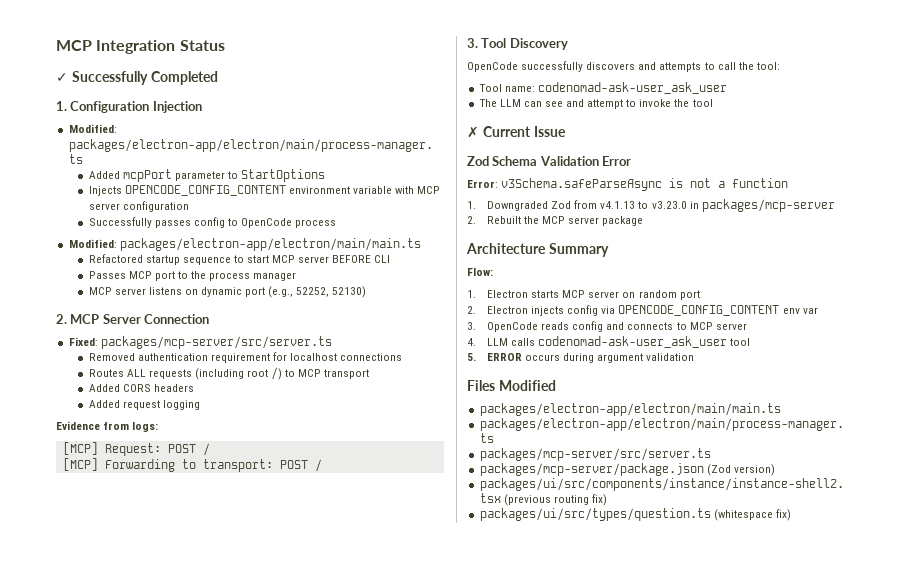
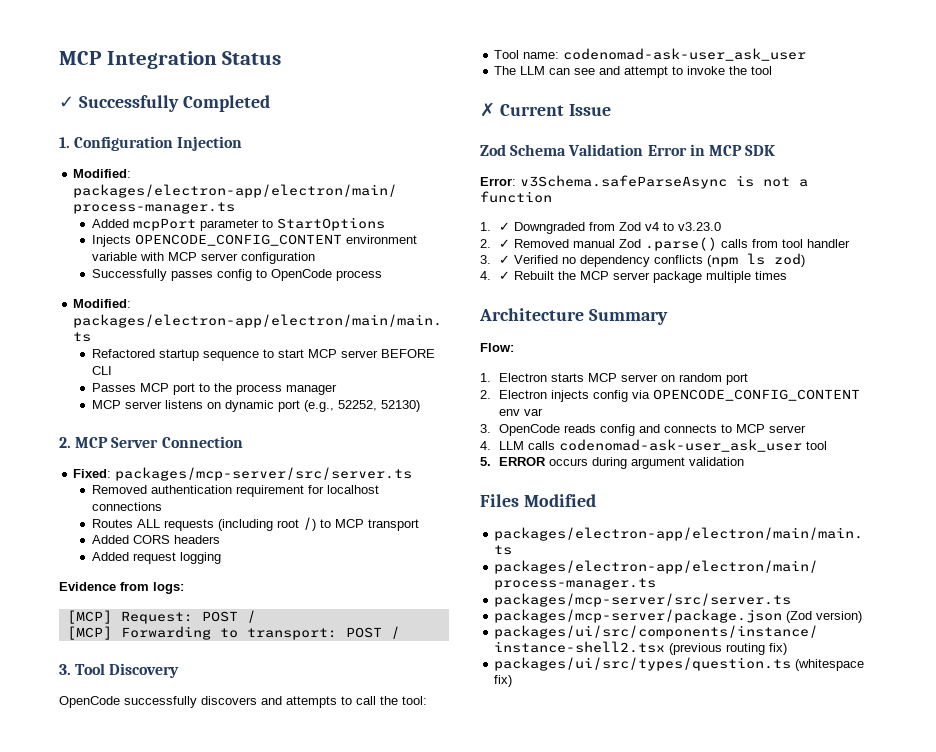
- Zod Schema Validation Error
+ Zod Schema Validation Error in MCP SDK
- 1. Downgraded Zod from v4.1.13 to v3.23.0 in packages/mcp-server
- 2. Rebuilt the MCP server package
+ 1. ✓ Downgraded from Zod v4 to v3.23.0
+ 2. ✓ Removed manual Zod .parse() calls from tool handler
+ 3. ✓ Verified no dependency conflicts (npm ls zod)
+ 4. ✓ Rebuilt the MCP server package multiple times

